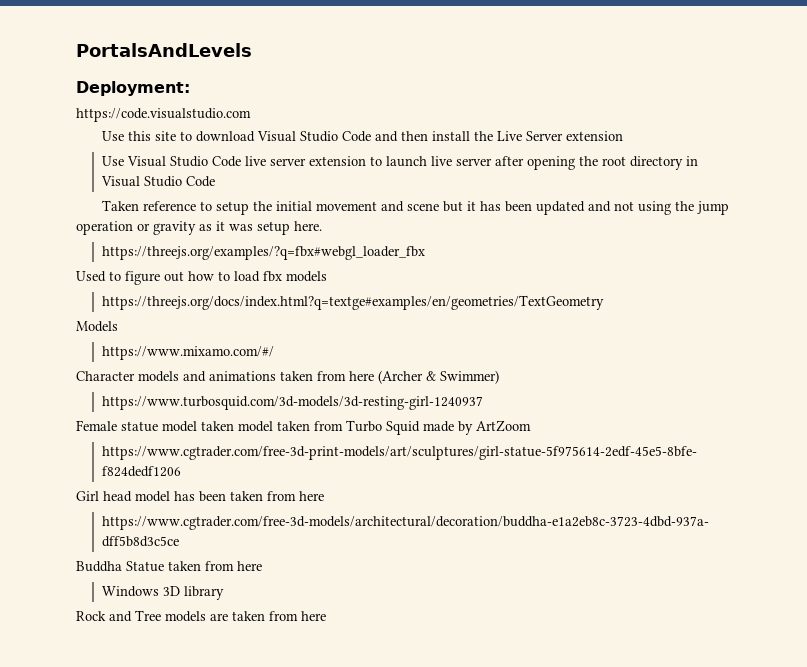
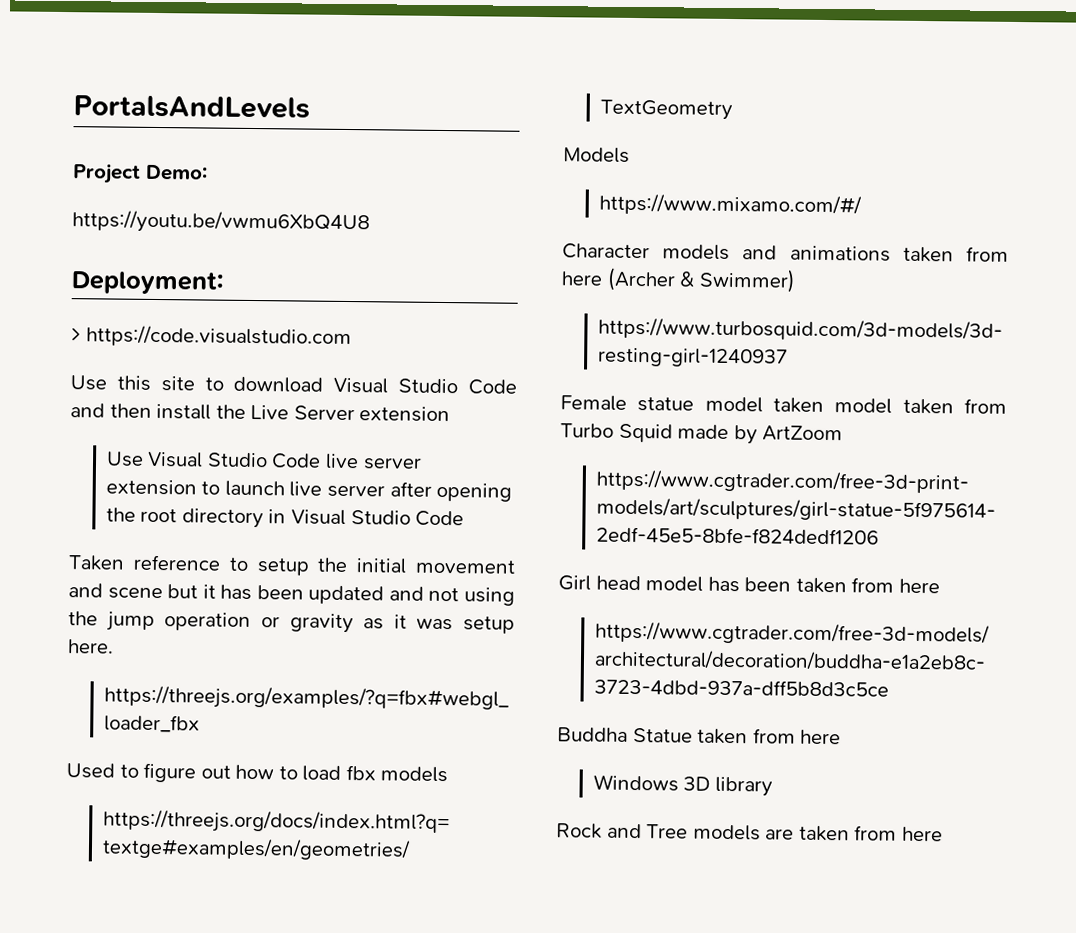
+ Project Demo:
+ https://youtu.be/vwmu6XbQ4U8
- https://code.visualstudio.com
+ > https://code.visualstudio.com

